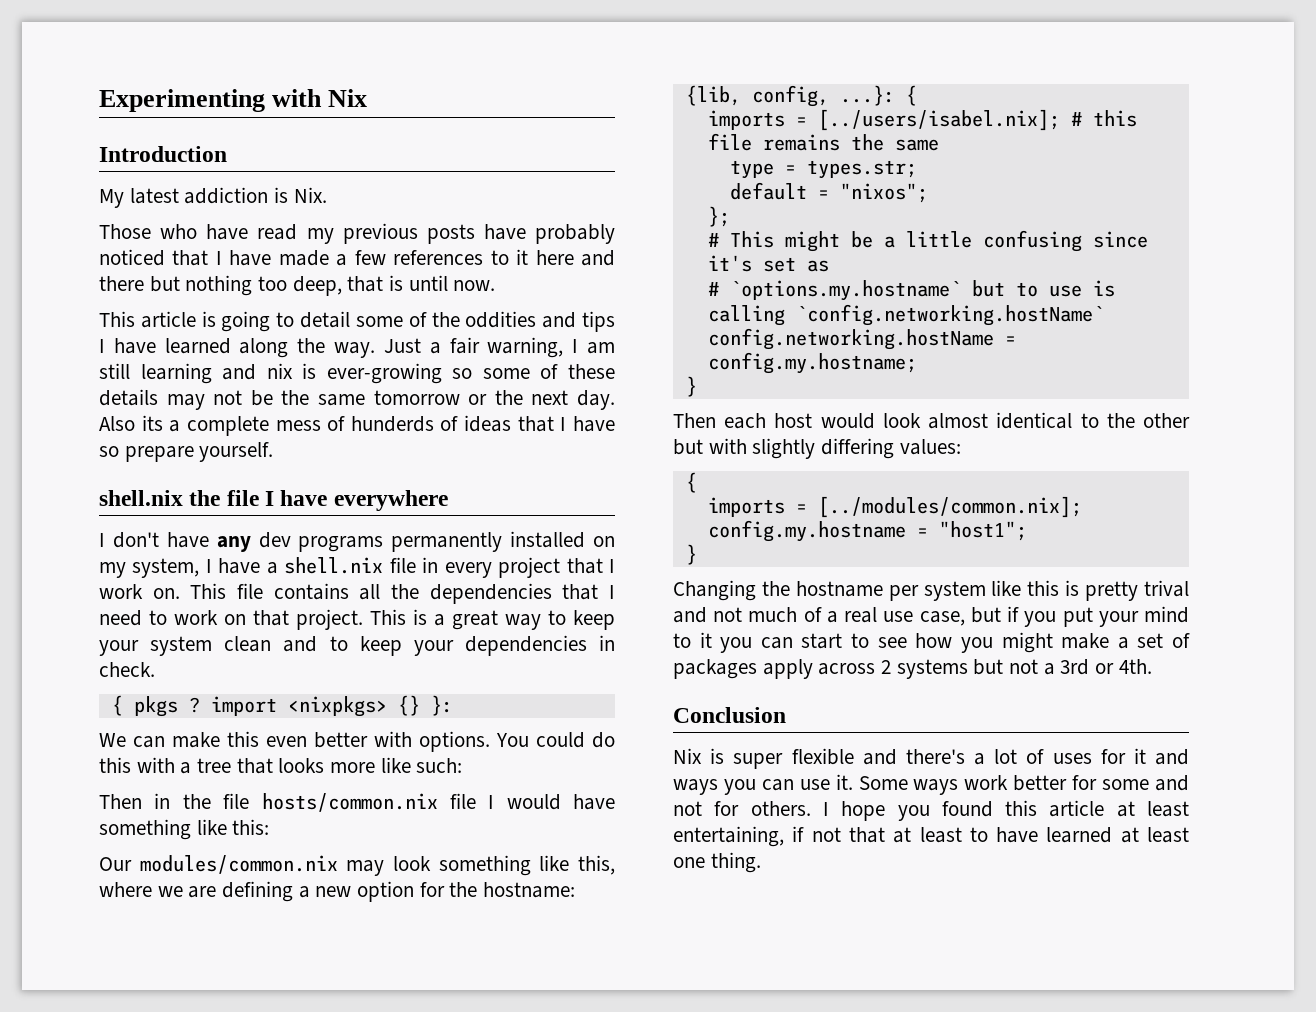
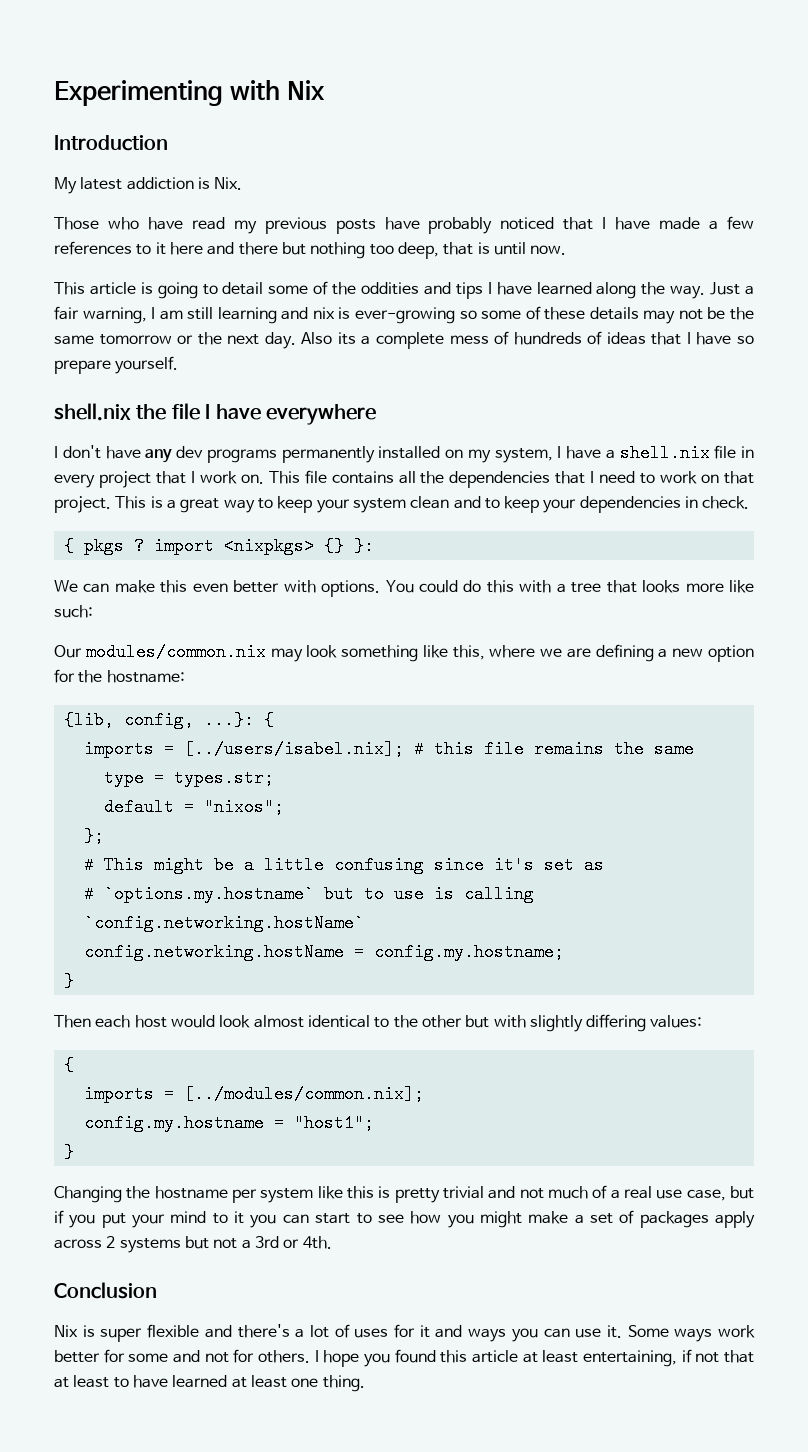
- Also its a complete mess of hunderds of ideas that I have so prepare yourself.
+ Also its a complete mess of hundreds of ideas that I have so prepare yourself.
- Then in the file hosts/common.nix file I would have something like this:
- Changing the hostname per system like this is pretty trival and not much of a real use case, but if you put your mind to it you can start to see how you might make a set of packages apply across 2 systems but not a 3rd or 4th.
+ Changing the hostname per system like this is pretty trivial and not much of a real use case, but if you put your mind to it you can start to see how you might make a set of packages apply across 2 systems but not a 3rd or 4th.

